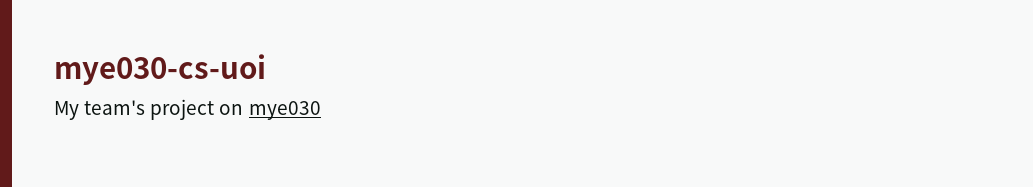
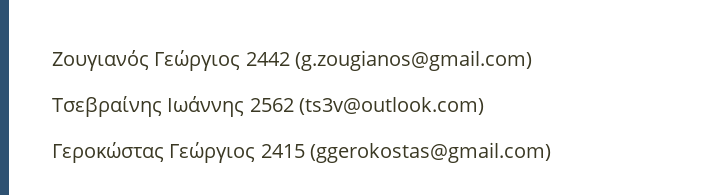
- mye030-cs-uoi
- My team's project on mye030
+ Ζουγιανός Γεώργιος 2442 (g.zougianos@gmail.com)
+ Τσεβραίνης Ιωάννης 2562 (ts3v@outlook.com)
+ Γεροκώστας Γεώργιος 2415 (ggerokostas@gmail.com)

